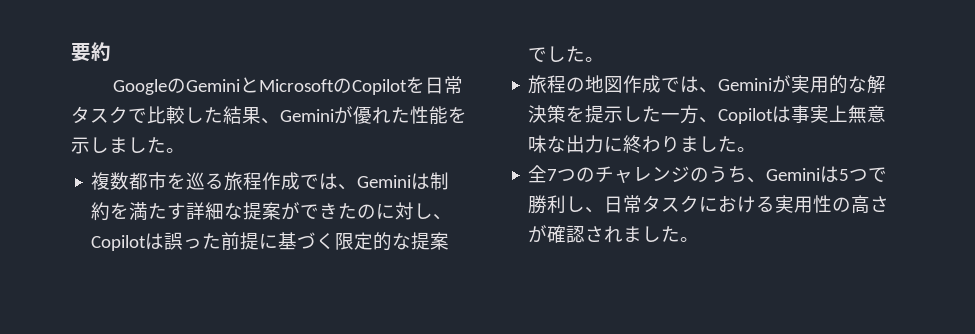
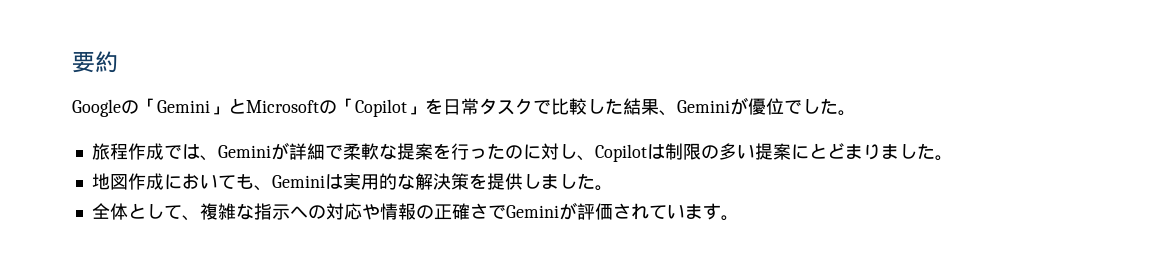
- GoogleのGeminiとMicrosoftのCopilotを日常タスクで比較した結果、Geminiが優れた性能を示しました。
- 複数都市を巡る旅程作成では、Geminiは制約を満たす詳細な提案ができたのに対し、Copilotは誤った前提に基づく限定的な提案でした。
- 旅程の地図作成では、Geminiが実用的な解決策を提示した一方、Copilotは事実上無意味な出力に終わりました。
- 全7つのチャレンジのうち、Geminiは5つで勝利し、日常タスクにおける実用性の高さが確認されました。
+ Googleの「Gemini」とMicrosoftの「Copilot」を日常タスクで比較した結果、Geminiが優位でした。
+ 旅程作成では、Geminiが詳細で柔軟な提案を行ったのに対し、Copilotは制限の多い提案にとどまりました。
+ 地図作成においても、Geminiは実用的な解決策を提供しました。
+ 全体として、複雑な指示への対応や情報の正確さでGeminiが評価されています。

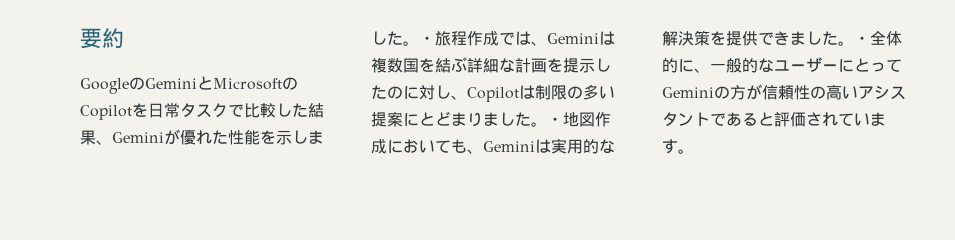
- Googleの「Gemini」とMicrosoftの「Copilot」を日常タスクで比較した結果、Geminiが優位でした。
- 旅程作成では、Geminiが詳細で柔軟な提案を行ったのに対し、Copilotは制限の多い提案にとどまりました。
- 地図作成においても、Geminiは実用的な解決策を提供しました。
- 全体として、複雑な指示への対応や情報の正確さでGeminiが評価されています。
+ GoogleのGeminiとMicrosoftのCopilotを日常タスクで比較した結果、Geminiが優れた性能を示しました。・旅程作成では、Geminiは複数国を結ぶ詳細な計画を提示したのに対し、Copilotは制限の多い提案にとどまりました。・地図作成においても、Geminiは実用的な解決策を提供できました。・全体的に、一般的なユーザーにとってGeminiの方が信頼性の高いアシスタントであると評価されています。

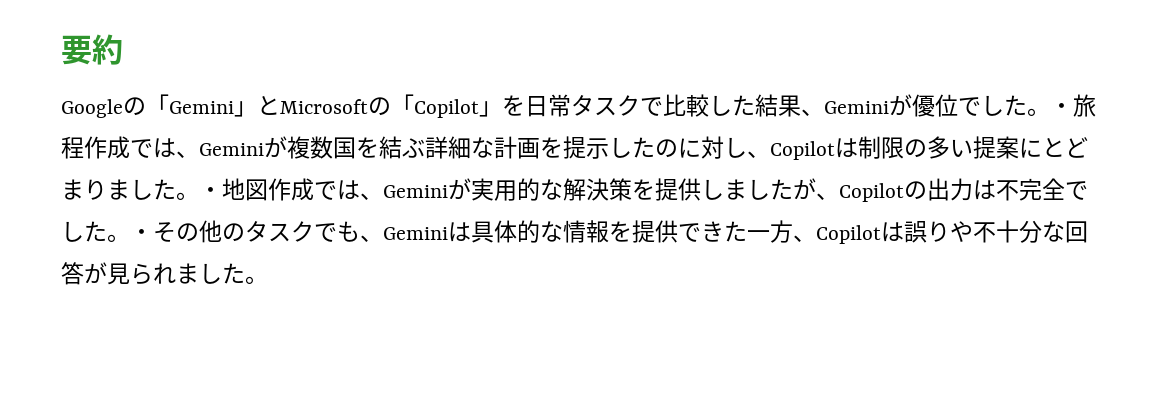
- GoogleのGeminiとMicrosoftのCopilotを日常タスクで比較した結果、Geminiが優れた性能を示しました。
+ Googleの「Gemini」とMicrosoftの「Copilot」を日常タスクで比較した結果、Geminiが優位でした。
- ・旅程作成では、Geminiは複数国を結ぶ詳細な計画を提示したのに対し、Copilotは制限の多い提案にとどまりました。
+ ・旅程作成では、Geminiが複数国を結ぶ詳細な計画を提示したのに対し、Copilotは制限の多い提案にとどまりました。
- ・地図作成においても、Geminiは実用的な解決策を提供できました。・全体的に、一般的なユーザーにとってGeminiの方が信頼性の高いアシスタントであると評価されています。
+ ・地図作成では、Geminiが実用的な解決策を提供しましたが、Copilotの出力は不完全でした。・その他のタスクでも、Geminiは具体的な情報を提供できた一方、Copilotは誤りや不十分な回答が見られました。

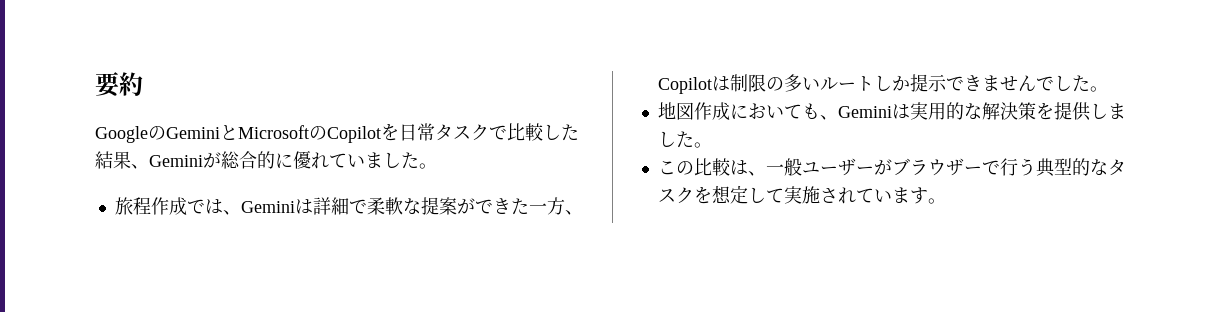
- Googleの「Gemini」とMicrosoftの「Copilot」を日常タスクで比較した結果、Geminiが優位でした。・旅程作成では、Geminiが複数国を結ぶ詳細な計画を提示したのに対し、Copilotは制限の多い提案にとどまりました。・地図作成では、Geminiが実用的な解決策を提供しましたが、Copilotの出力は不完全でした。・その他のタスクでも、Geminiは具体的な情報を提供できた一方、Copilotは誤りや不十分な回答が見られました。
+ GoogleのGeminiとMicrosoftのCopilotを日常タスクで比較した結果、Geminiが総合的に優れていました。
+ 旅程作成では、Geminiは詳細で柔軟な提案ができた一方、Copilotは制限の多いルートしか提示できませんでした。
+ 地図作成においても、Geminiは実用的な解決策を提供しました。
+ この比較は、一般ユーザーがブラウザーで行う典型的なタスクを想定して実施されています。

